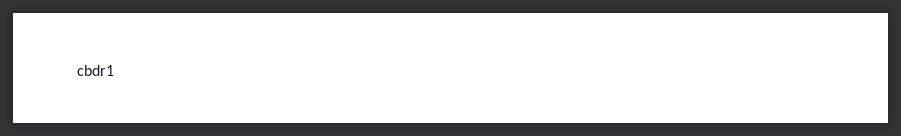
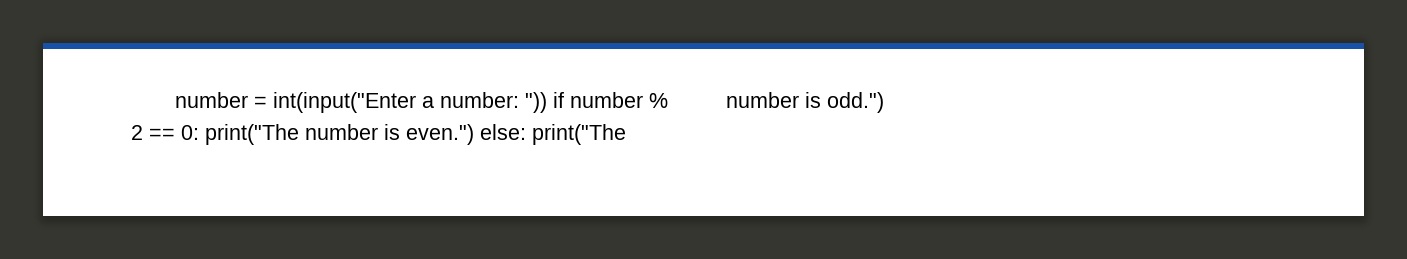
- cbdr1
+ number = int(input("Enter a number: ")) if number % 2 == 0: print("The number is even.") else: print("The number is odd.")

